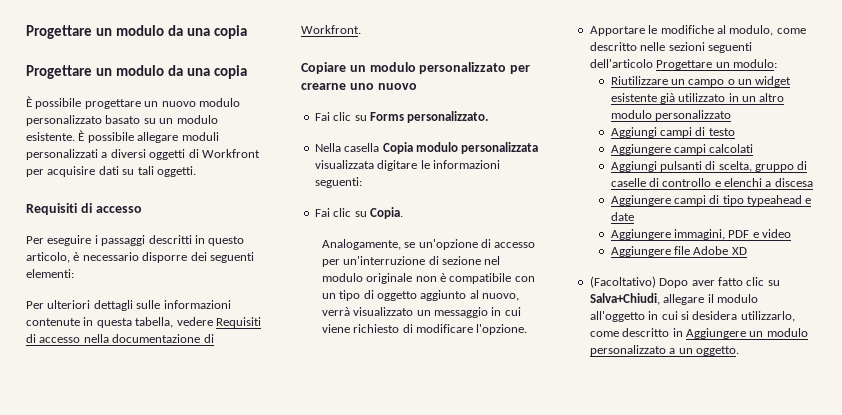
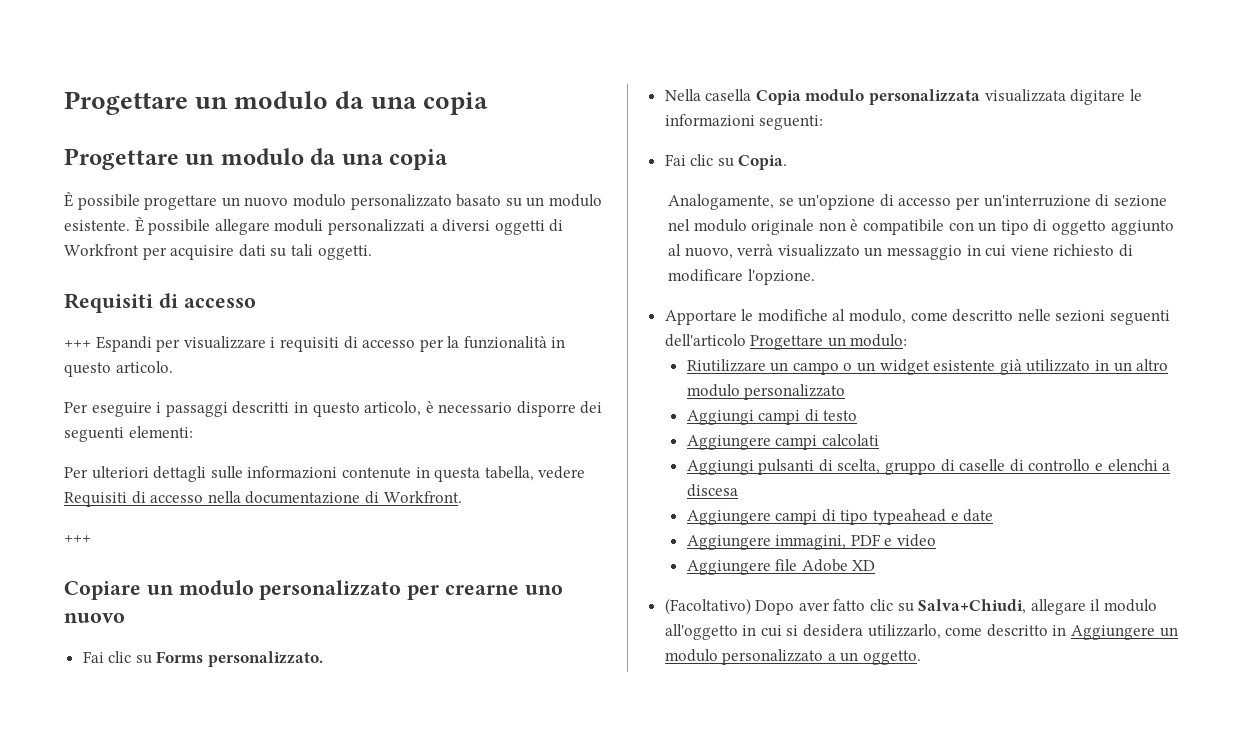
+ +++ Espandi per visualizzare i requisiti di accesso per la funzionalità in questo articolo.
  Per ulteriori dettagli sulle informazioni contenute in questa tabella, vedere Requisiti di accesso nella documentazione di Workfront.
+ +++

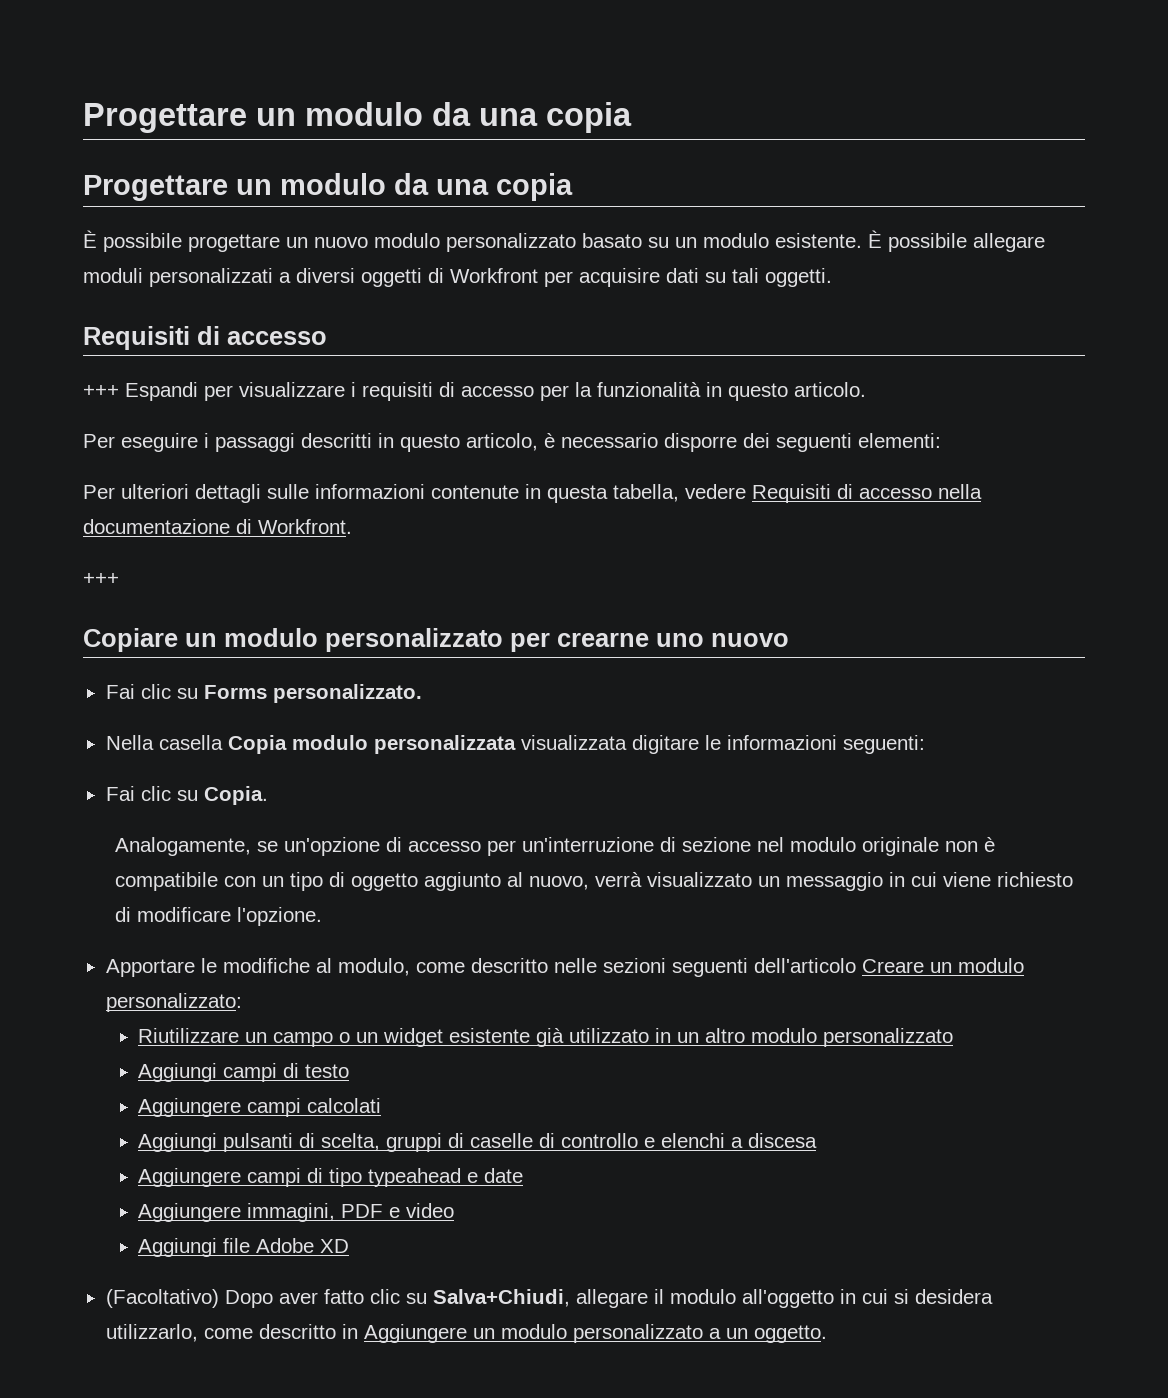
- Apportare le modifiche al modulo, come descritto nelle sezioni seguenti dell'articolo Progettare un modulo:
+ Apportare le modifiche al modulo, come descritto nelle sezioni seguenti dell'articolo Creare un modulo personalizzato:
- Aggiungi pulsanti di scelta, gruppo di caselle di controllo e elenchi a discesa
+ Aggiungi pulsanti di scelta, gruppi di caselle di controllo e elenchi a discesa
- Aggiungere file Adobe XD
+ Aggiungi file Adobe XD

